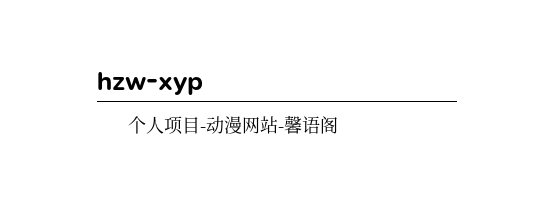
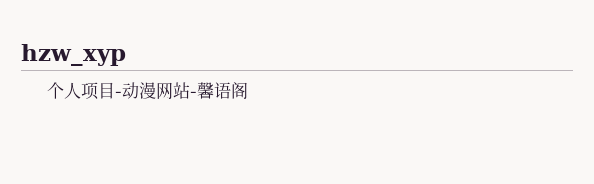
- hzw-xyp
+ hzw_xyp

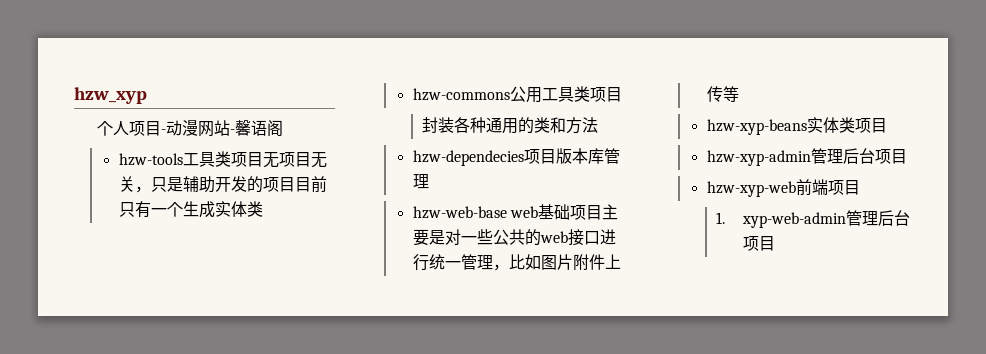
+ hzw-tools工具类项目无项目无关，只是辅助开发的项目目前只有一个生成实体类
+ hzw-commons公用工具类项目
+ 封装各种通用的类和方法
+ hzw-dependecies项目版本库管理
+ hzw-web-base web基础项目主要是对一些公共的web接口进行统一管理，比如图片附件上传等
+ hzw-xyp-beans实体类项目
+ hzw-xyp-admin管理后台项目
+ hzw-xyp-web前端项目
+ 1. xyp-web-admin管理后台项目

